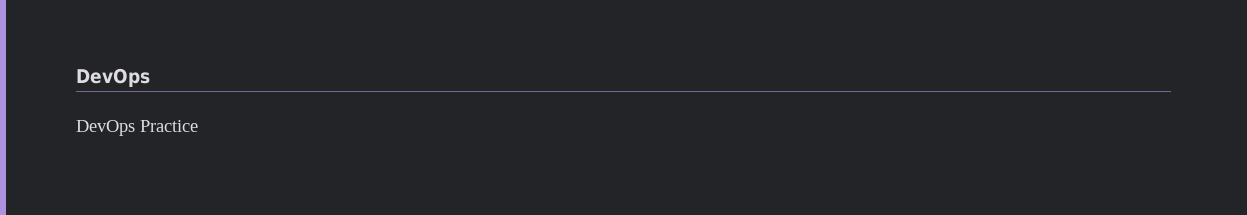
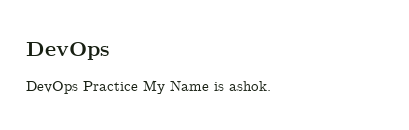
- DevOps Practice
+ DevOps Practice My Name is ashok.

